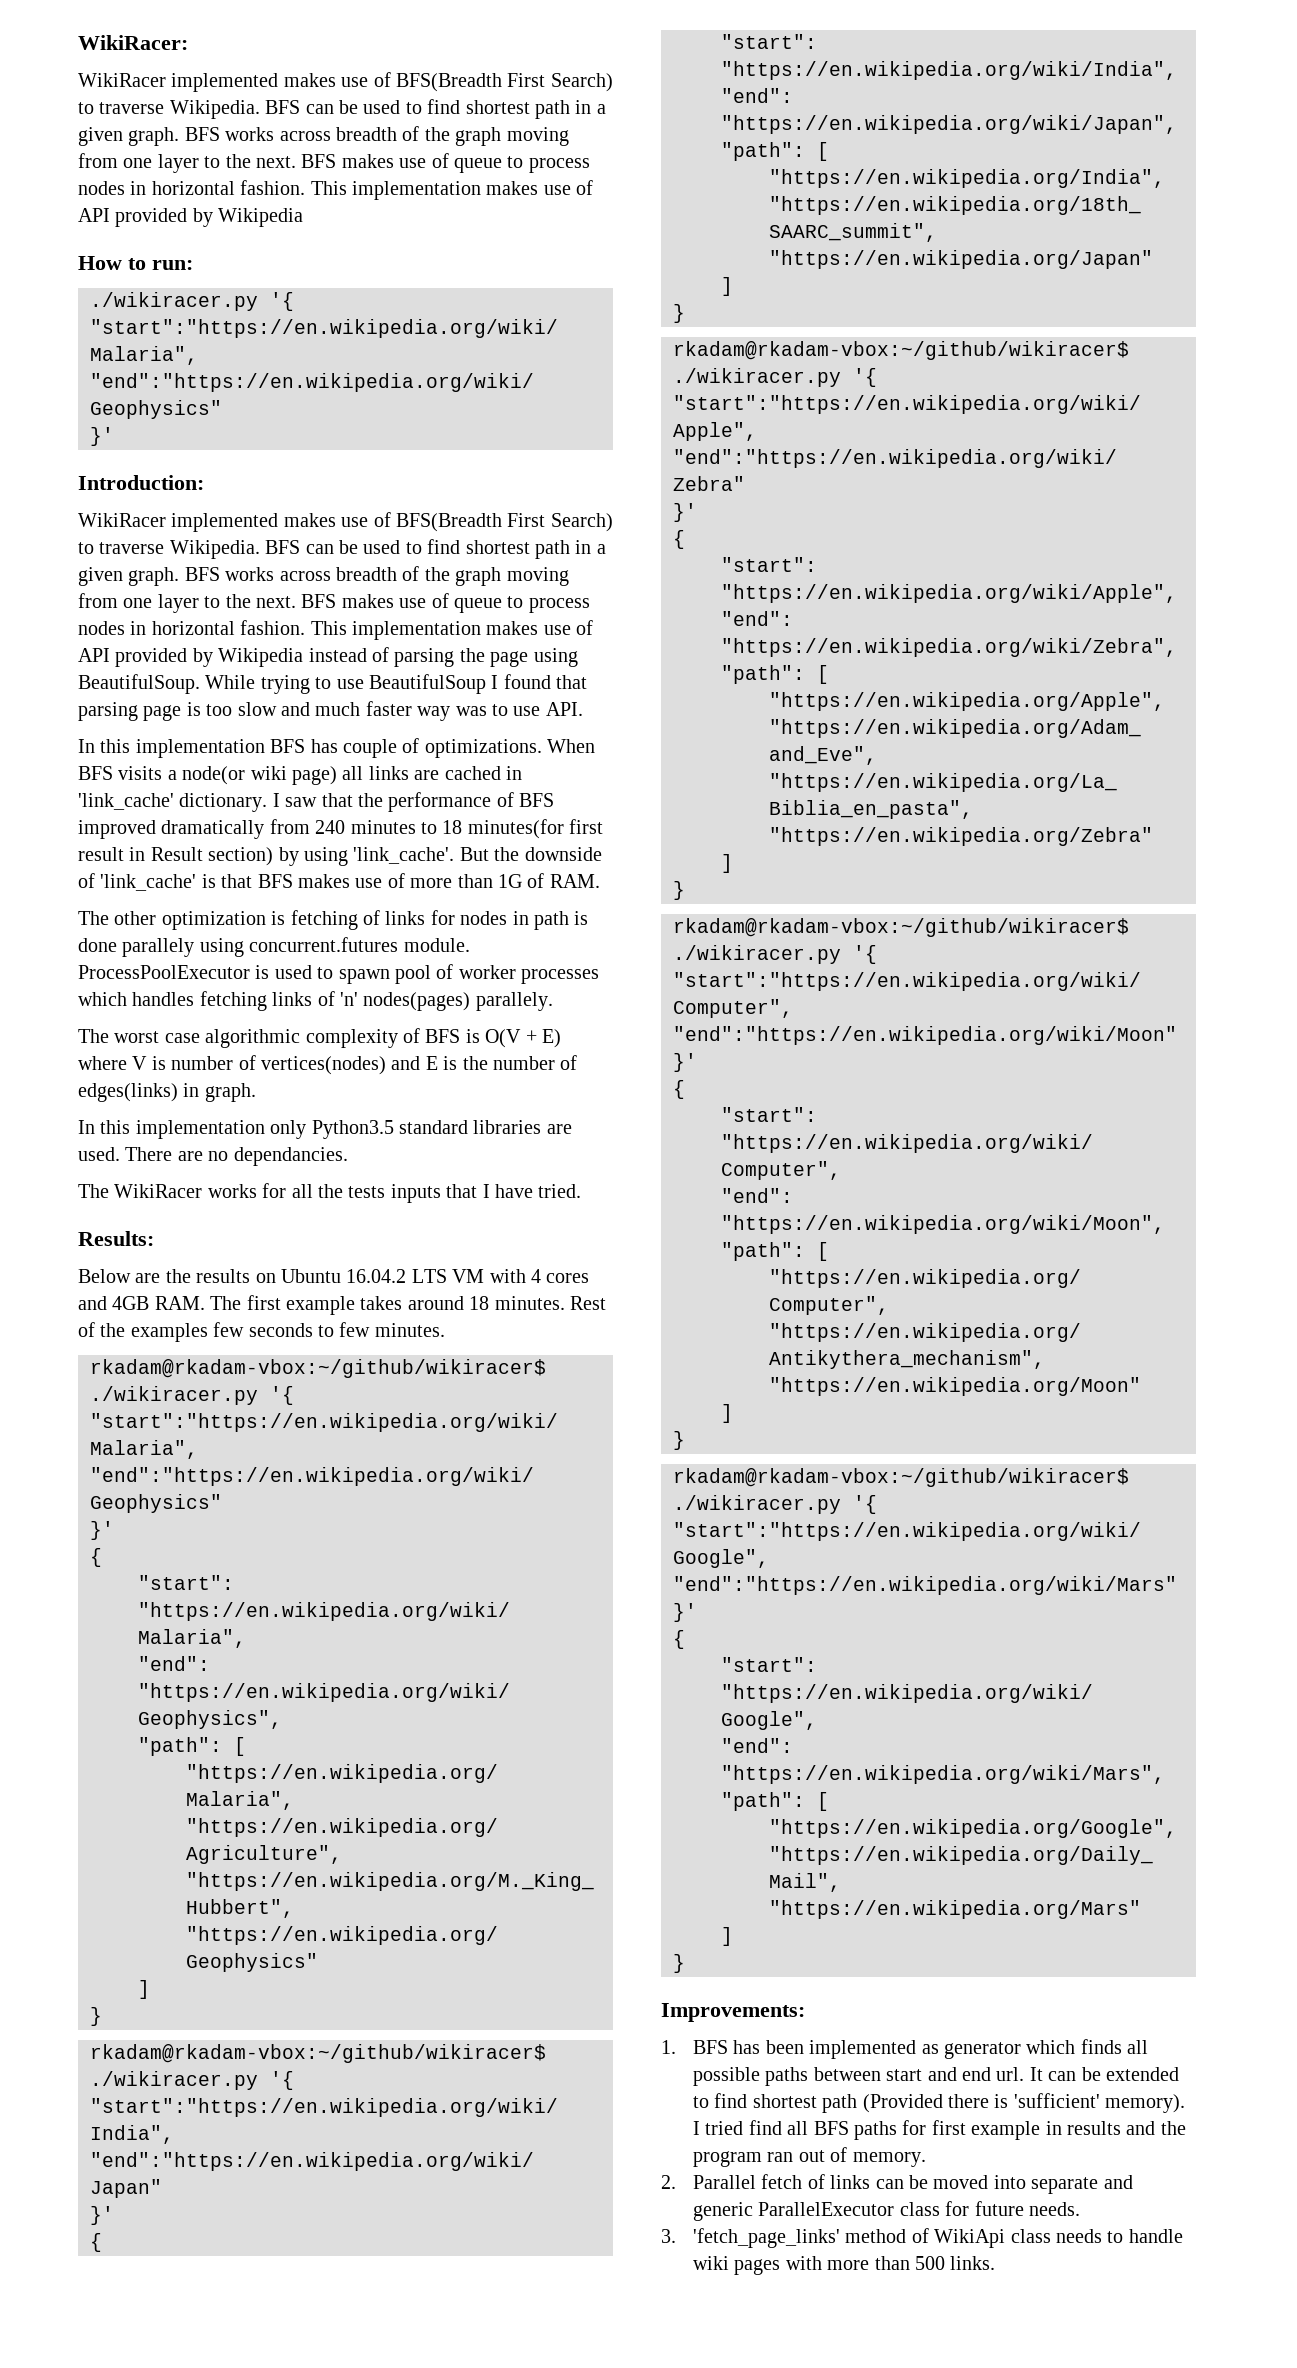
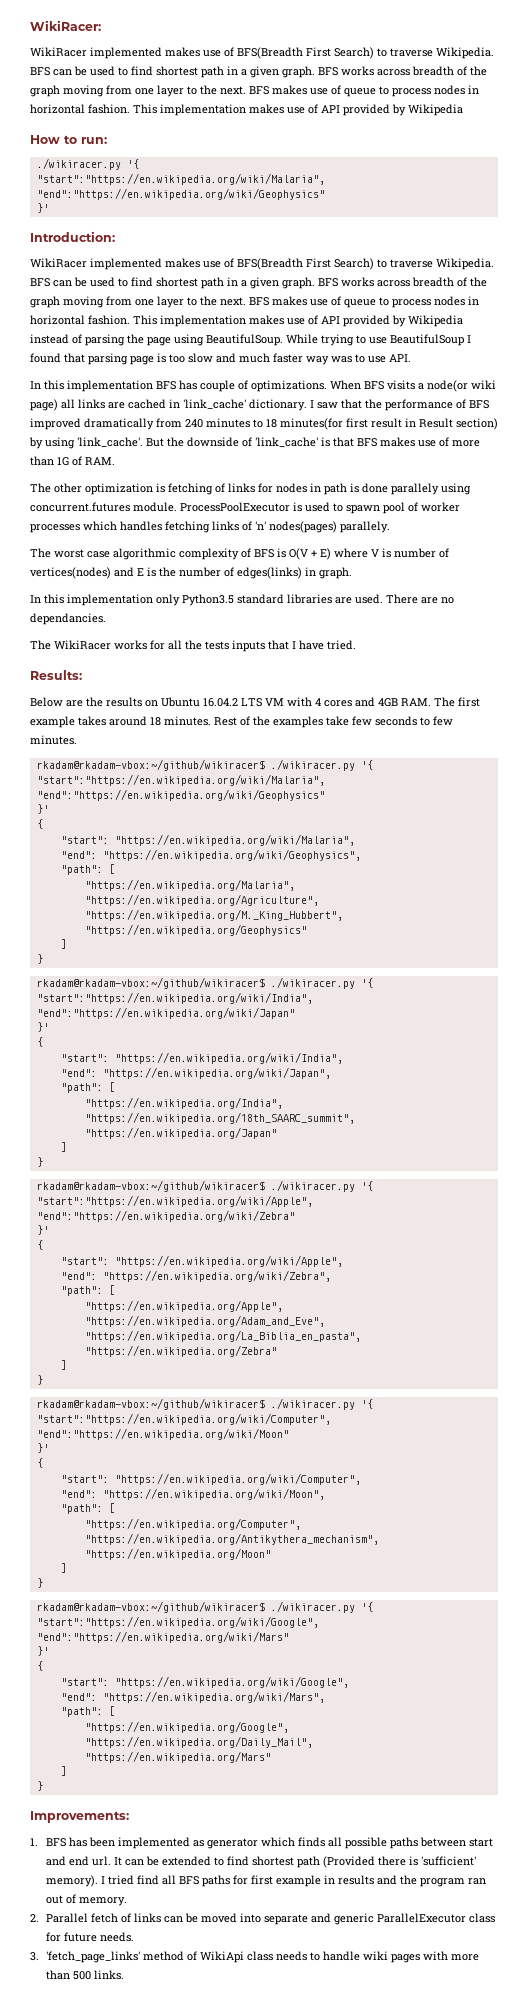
- Rest of the examples few seconds to few minutes.
+ Rest of the examples take few seconds to few minutes.

